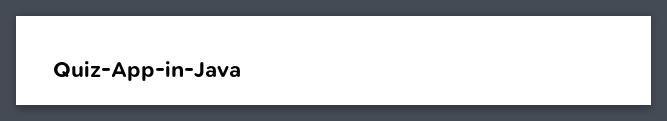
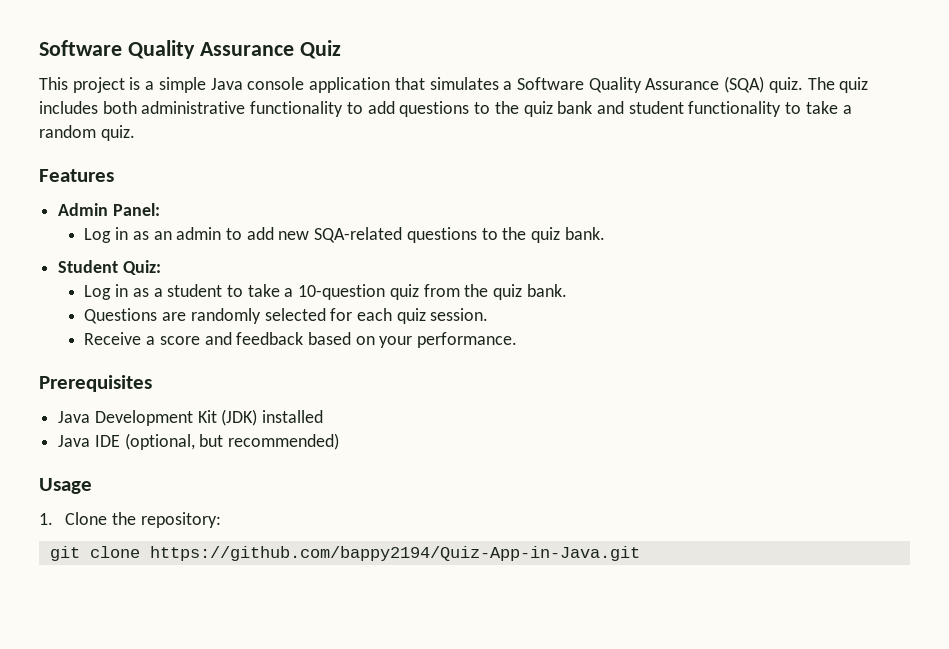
- Quiz-App-in-Java
+ Software Quality Assurance Quiz
+ This project is a simple Java console application that simulates a Software Quality Assurance (SQA) quiz. The quiz includes both administrative functionality to add questions to the quiz bank and student functionality to take a random quiz.
+ Features
+ Admin Panel:
+ Log in as an admin to add new SQA-related questions to the quiz bank.
+ Student Quiz:
+ Log in as a student to take a 10-question quiz from the quiz bank.
+ Questions are randomly selected for each quiz session.
+ Receive a score and feedback based on your performance.
+ Prerequisites
+ Java Development Kit (JDK) installed
+ Java IDE (optional, but recommended)
+ Usage
+ 1. Clone the repository:
+ git clone https://github.com/bappy2194/Quiz-App-in-Java.git

